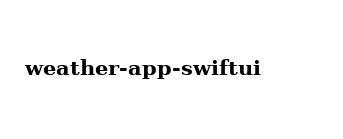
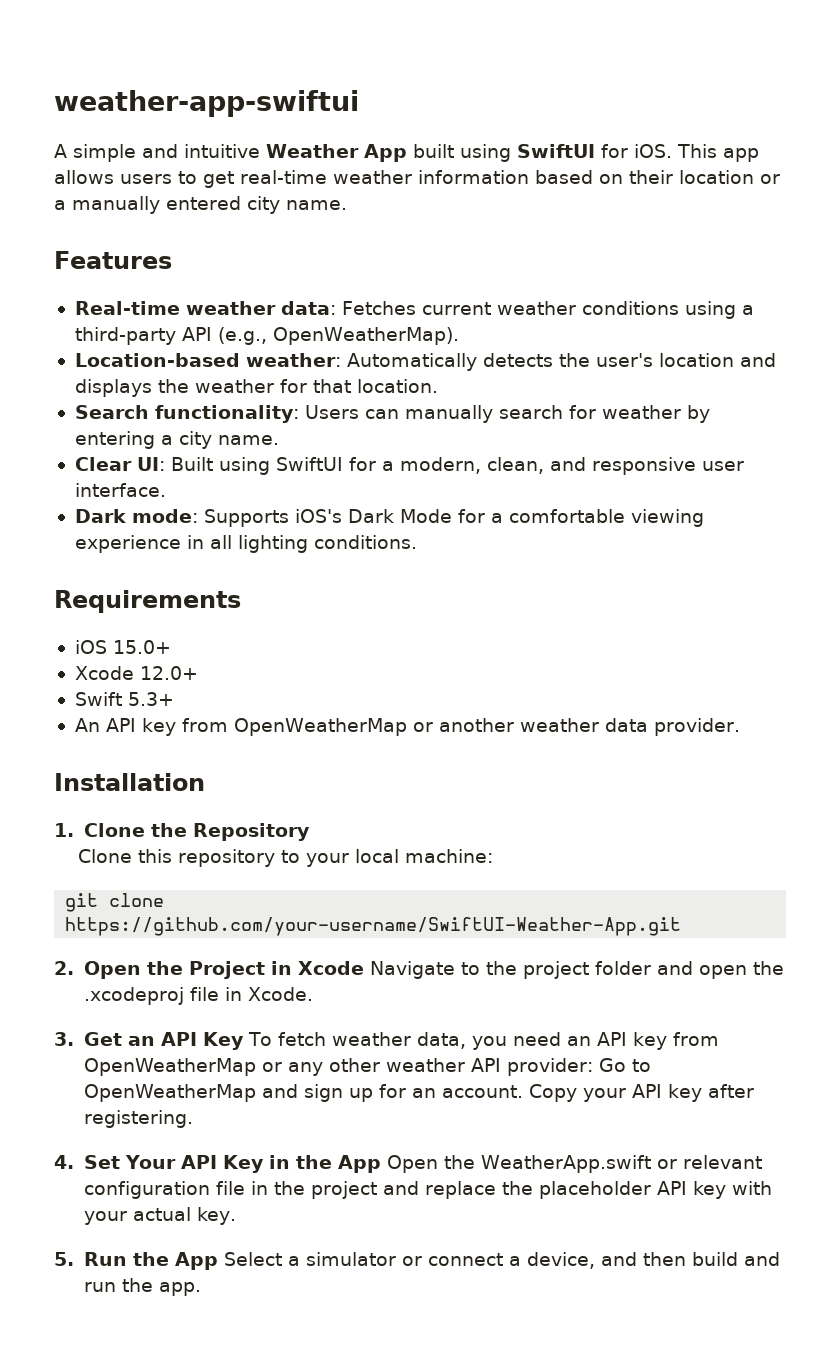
+ A simple and intuitive Weather App built using SwiftUI for iOS. This app allows users to get real-time weather information based on their location or a manually entered city name.
+ Features
+ Real-time weather data: Fetches current weather conditions using a third-party API (e.g., OpenWeatherMap).
+ Location-based weather: Automatically detects the user's location and displays the weather for that location.
+ Search functionality: Users can manually search for weather by entering a city name.
+ Clear UI: Built using SwiftUI for a modern, clean, and responsive user interface.
+ Dark mode: Supports iOS's Dark Mode for a comfortable viewing experience in all lighting conditions.
+ Requirements
+ iOS 15.0+
+ Xcode 12.0+
+ Swift 5.3+
+ An API key from OpenWeatherMap or another weather data provider.
+ Installation
+ 1. Clone the Repository
+ Clone this repository to your local machine:
+ git clone https://github.com/your-username/SwiftUI-Weather-App.git
+ 2. Open the Project in Xcode Navigate to the project folder and open the .xcodeproj file in Xcode.
+ 3. Get an API Key To fetch weather data, you need an API key from OpenWeatherMap or any other weather API provider: Go to OpenWeatherMap and sign up for an account. Copy your API key after registering.
+ 4. Set Your API Key in the App Open the WeatherApp.swift or relevant configuration file in the project and replace the placeholder API key with your actual key.
+ 5. Run the App Select a simulator or connect a device, and then build and run the app.

